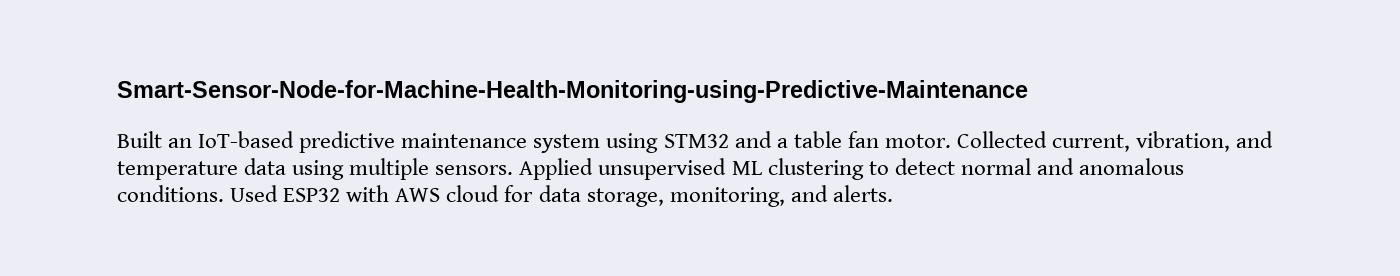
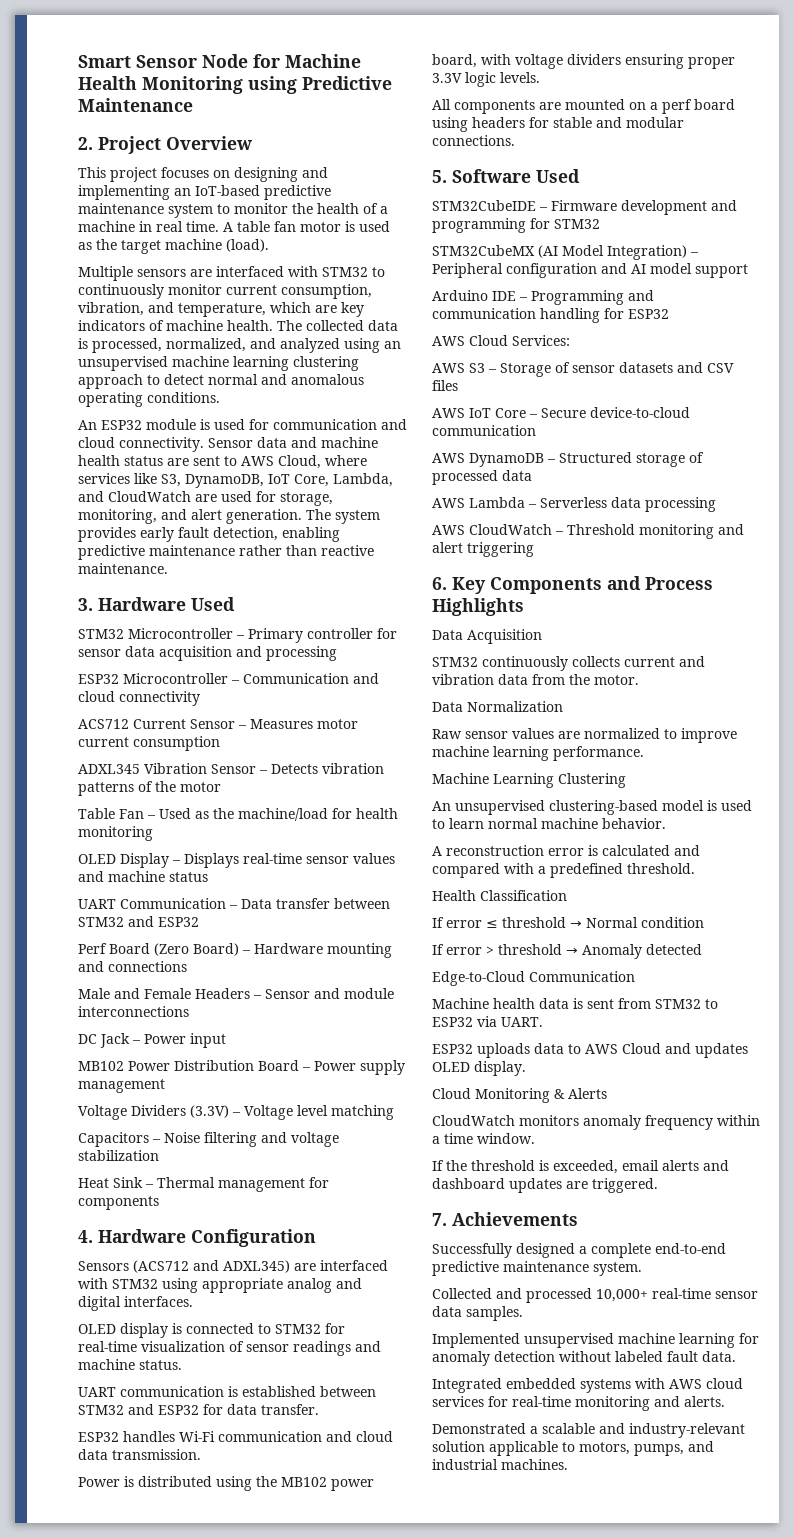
- Smart-Sensor-Node-for-Machine-Health-Monitoring-using-Predictive-Maintenance
- Built an IoT-based predictive maintenance system using STM32 and a table fan motor. Collected current, vibration, and temperature data using multiple sensors. Applied unsupervised ML clustering to detect normal and anomalous conditions. Used ESP32 with AWS cloud for data storage, monitoring, and alerts.
+ Smart Sensor Node for Machine Health Monitoring using Predictive Maintenance
+ 2. Project Overview
+ This project focuses on designing and implementing an IoT-based predictive maintenance system to monitor the health of a machine in real time. A table fan motor is used as the target machine (load).
+ Multiple sensors are interfaced with STM32 to continuously monitor current consumption, vibration, and temperature, which are key indicators of machine health. The collected data is processed, normalized, and analyzed using an unsupervised machine learning clustering approach to detect normal and anomalous operating conditions.
+ An ESP32 module is used for communication and cloud connectivity. Sensor data and machine health status are sent to AWS Cloud, where services like S3, DynamoDB, IoT Core, Lambda, and CloudWatch are used for storage, monitoring, and alert generation. The system provides early fault detection, enabling predictive maintenance rather than reactive maintenance.
+ 3. Hardware Used
+ STM32 Microcontroller – Primary controller for sensor data acquisition and processing
+ ESP32 Microcontroller – Communication and cloud connectivity
+ ACS712 Current Sensor – Measures motor current consumption
+ ADXL345 Vibration Sensor – Detects vibration patterns of the motor
+ Table Fan – Used as the machine/load for health monitoring
+ OLED Display – Displays real-time sensor values and machine status
+ UART Communication – Data transfer between STM32 and ESP32
+ Perf Board (Zero Board) – Hardware mounting and connections
+ Male and Female Headers – Sensor and module interconnections
+ DC Jack – Power input
+ MB102 Power Distribution Board – Power supply management
+ Voltage Dividers (3.3V) – Voltage level matching
+ Capacitors – Noise filtering and voltage stabilization
+ Heat Sink – Thermal management for components
+ 4. Hardware Configuration
+ Sensors (ACS712 and ADXL345) are interfaced with STM32 using appropriate analog and digital interfaces.
+ OLED display is connected to STM32 for real-time visualization of sensor readings and machine status.
+ UART communication is established between STM32 and ESP32 for data transfer.
+ ESP32 handles Wi-Fi communication and cloud data transmission.
+ Power is distributed using the MB102 power board, with voltage dividers ensuring proper 3.3V logic levels.
+ All components are mounted on a perf board using headers for stable and modular connections.
+ 5. Software Used
+ STM32CubeIDE – Firmware development and programming for STM32
+ STM32CubeMX (AI Model Integration) – Peripheral configuration and AI model support
+ Arduino IDE – Programming and communication handling for ESP32
+ AWS Cloud Services:
+ AWS S3 – Storage of sensor datasets and CSV files
+ AWS IoT Core – Secure device-to-cloud communication
+ AWS DynamoDB – Structured storage of processed data
+ AWS Lambda – Serverless data processing
+ AWS CloudWatch – Threshold monitoring and alert triggering
+ 6. Key Components and Process Highlights
+ Data Acquisition
+ STM32 continuously collects current and vibration data from the motor.
+ Data Normalization
+ Raw sensor values are normalized to improve machine learning performance.
+ Machine Learning Clustering
+ An unsupervised clustering-based model is used to learn normal machine behavior.
+ A reconstruction error is calculated and compared with a predefined threshold.
+ Health Classification
+ If error ≤ threshold → Normal condition
+ If error > threshold → Anomaly detected
+ Edge-to-Cloud Communication
+ Machine health data is sent from STM32 to ESP32 via UART.
+ ESP32 uploads data to AWS Cloud and updates OLED display.
+ Cloud Monitoring & Alerts
+ CloudWatch monitors anomaly frequency within a time window.
+ If the threshold is exceeded, email alerts and dashboard updates are triggered.
+ 7. Achievements
+ Successfully designed a complete end-to-end predictive maintenance system.
+ Collected and processed 10,000+ real-time sensor data samples.
+ Implemented unsupervised machine learning for anomaly detection without labeled fault data.
+ Integrated embedded systems with AWS cloud services for real-time monitoring and alerts.
+ Demonstrated a scalable and industry-relevant solution applicable to motors, pumps, and industrial machines.

